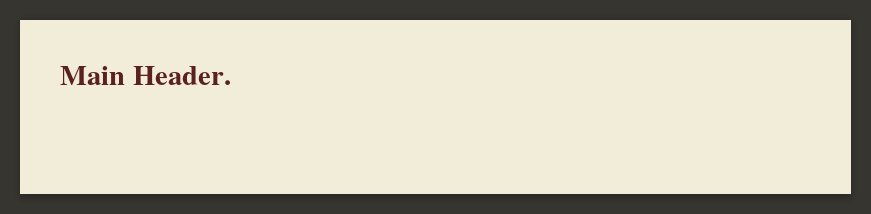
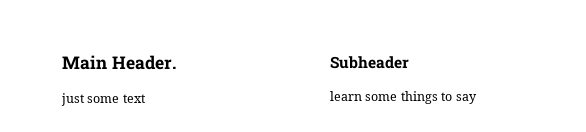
+ just some text
+ Subheader
+ learn some things to say

